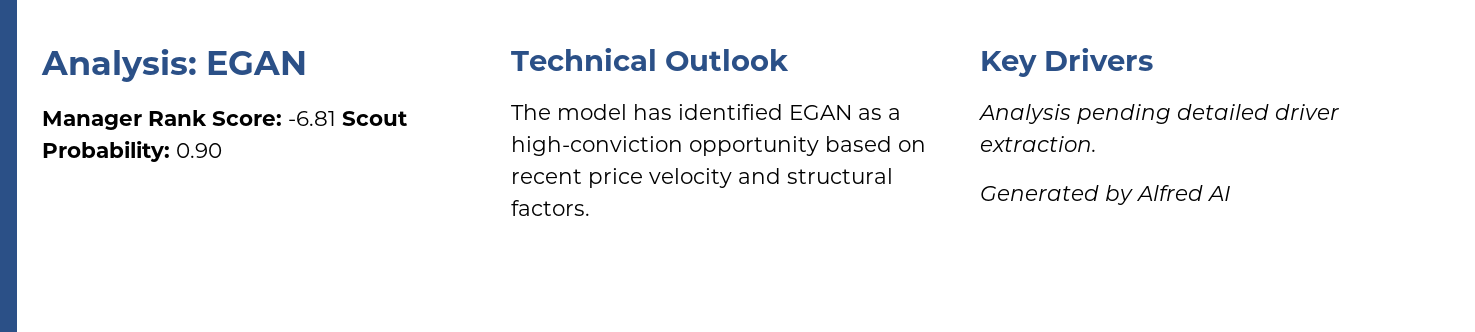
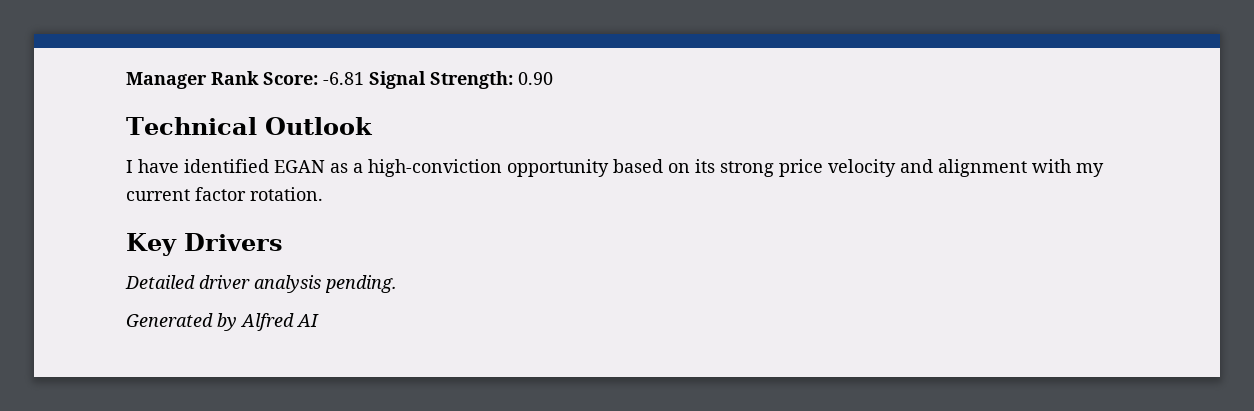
- Analysis: EGAN
- Manager Rank Score: -6.81 Scout Probability: 0.90
+ Manager Rank Score: -6.81 Signal Strength: 0.90
- The model has identified EGAN as a high-conviction opportunity based on recent price velocity and structural factors.
+ I have identified EGAN as a high-conviction opportunity based on its strong price velocity and alignment with my current factor rotation.
  Key Drivers
- Analysis pending detailed driver extraction.
+ Detailed driver analysis pending.

